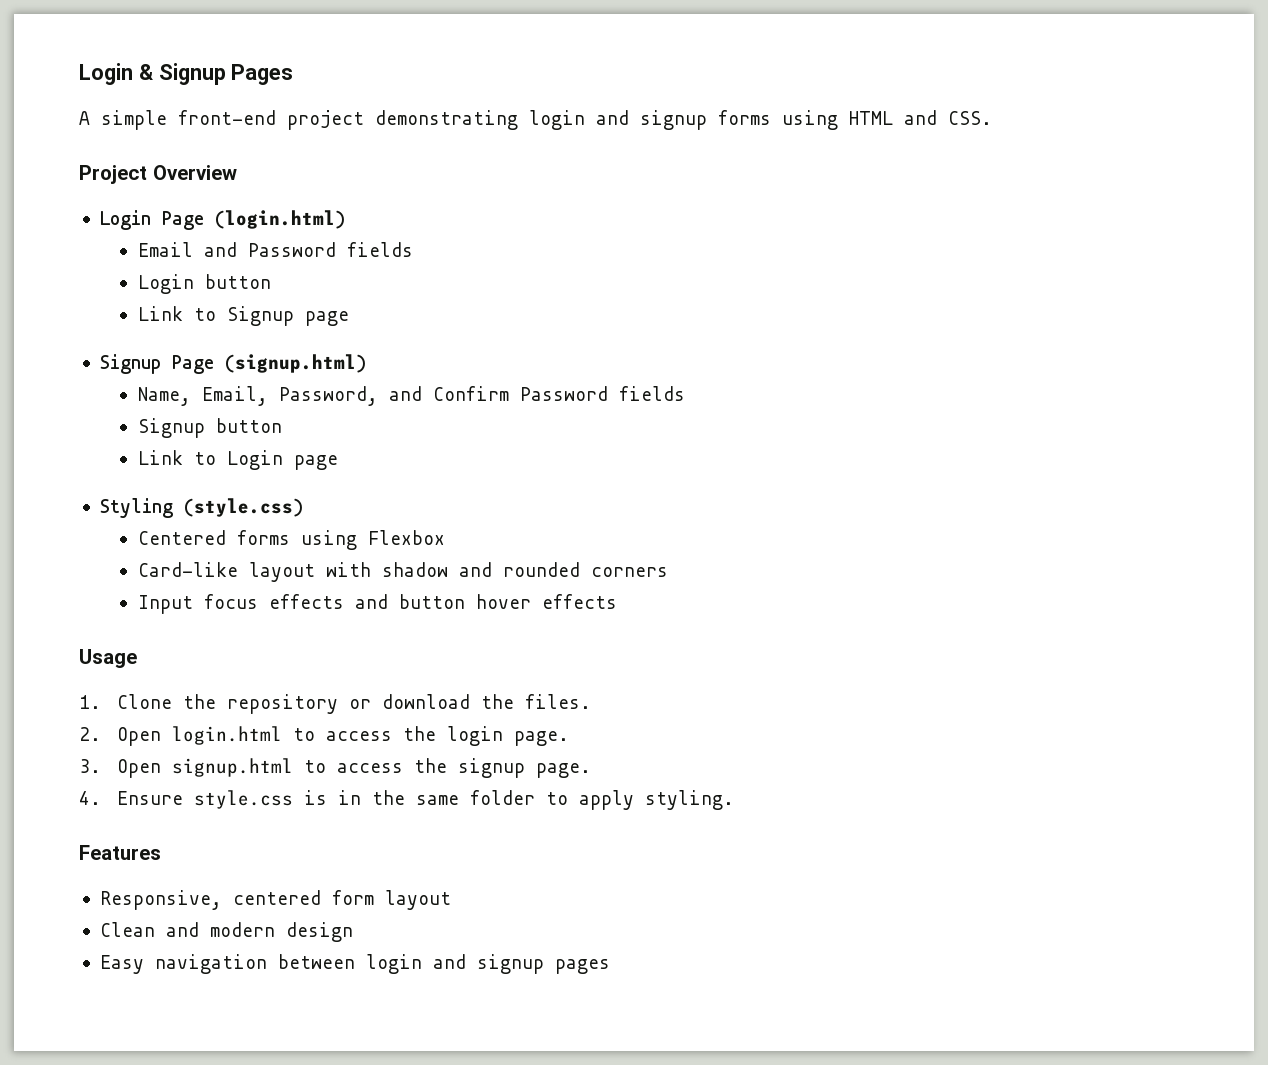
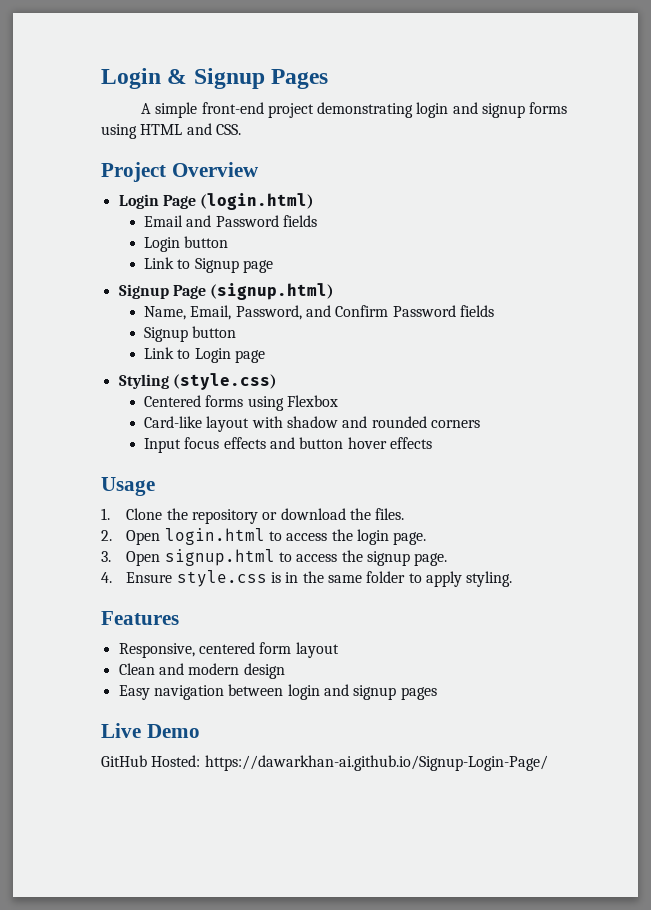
+ Live Demo
+ GitHub Hosted: https://dawarkhan-ai.github.io/Signup-Login-Page/

